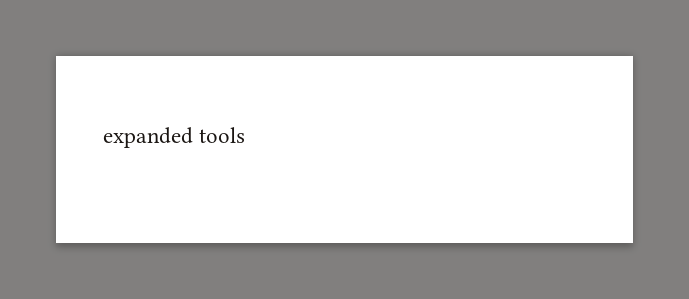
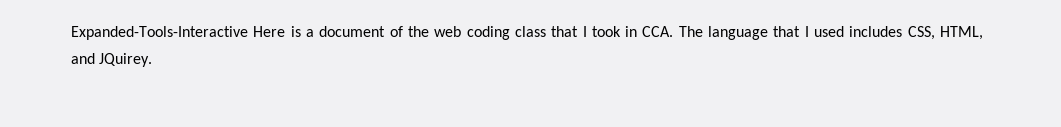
- expanded tools
+ Expanded-Tools-Interactive Here is a document of the web coding class that I took in CCA. The language that I used includes CSS, HTML, and JQuirey.

